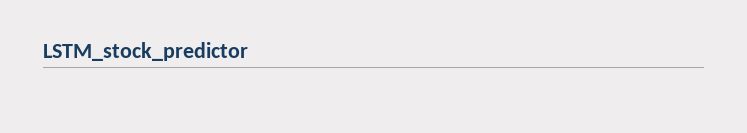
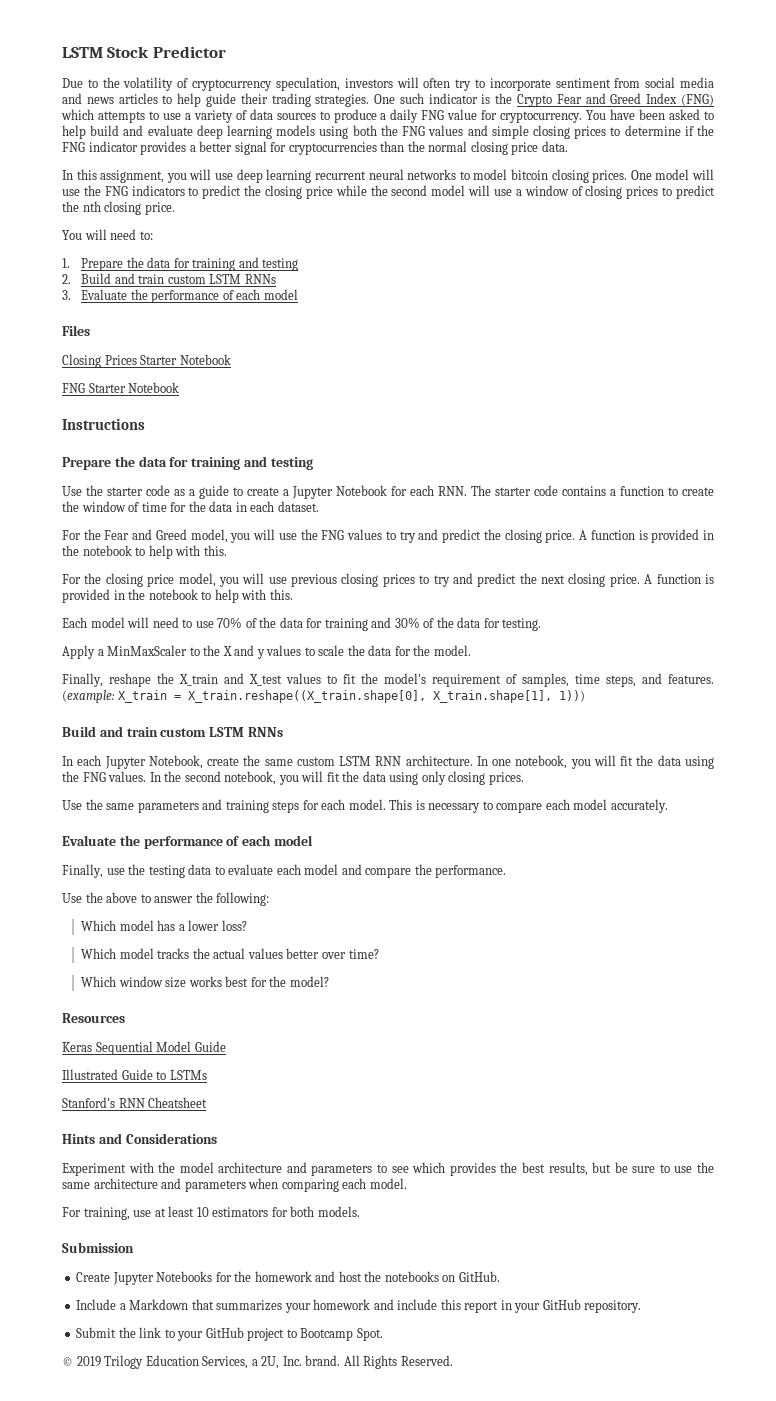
- LSTM_stock_predictor
+ LSTM Stock Predictor
+ Due to the volatility of cryptocurrency speculation, investors will often try to incorporate sentiment from social media and news articles to help guide their trading strategies. One such indicator is the Crypto Fear and Greed Index (FNG) which attempts to use a variety of data sources to produce a daily FNG value for cryptocurrency. You have been asked to help build and evaluate deep learning models using both the FNG values and simple closing prices to determine if the FNG indicator provides a better signal for cryptocurrencies than the normal closing price data.
+ In this assignment, you will use deep learning recurrent neural networks to model bitcoin closing prices. One model will use the FNG indicators to predict the closing price while the second model will use a window of closing prices to predict the nth closing price.
+ You will need to:
+ 1. Prepare the data for training and testing
+ 2. Build and train custom LSTM RNNs
+ 3. Evaluate the performance of each model
+ Files
+ Closing Prices Starter Notebook
+ FNG Starter Notebook
+ Instructions
+ Prepare the data for training and testing
+ Use the starter code as a guide to create a Jupyter Notebook for each RNN. The starter code contains a function to create the window of time for the data in each dataset.
+ For the Fear and Greed model, you will use the FNG values to try and predict the closing price. A function is provided in the notebook to help with this.
+ For the closing price model, you will use previous closing prices to try and predict the next closing price. A function is provided in the notebook to help with this.
+ Each model will need to use 70% of the data for training and 30% of the data for testing.
+ Apply a MinMaxScaler to the X and y values to scale the data for the model.
+ Finally, reshape the X_train and X_test values to fit the model's requirement of samples, time steps, and features. (example: X_train = X_train.reshape((X_train.shape[0], X_train.shape[1], 1)))
+ Build and train custom LSTM RNNs
+ In each Jupyter Notebook, create the same custom LSTM RNN architecture. In one notebook, you will fit the data using the FNG values. In the second notebook, you will fit the data using only closing prices.
+ Use the same parameters and training steps for each model. This is necessary to compare each model accurately.
+ Evaluate the performance of each model
+ Finally, use the testing data to evaluate each model and compare the performance.
+ Use the above to answer the following:
+ Which model has a lower loss?
+ Which model tracks the actual values better over time?
+ Which window size works best for the model?
+ Resources
+ Keras Sequential Model Guide
+ Illustrated Guide to LSTMs
+ Stanford's RNN Cheatsheet
+ Hints and Considerations
+ Experiment with the model architecture and parameters to see which provides the best results, but be sure to use the same architecture and parameters when comparing each model.
+ For training, use at least 10 estimators for both models.
+ Submission
+ Create Jupyter Notebooks for the homework and host the notebooks on GitHub.
+ Include a Markdown that summarizes your homework and include this report in your GitHub repository.
+ Submit the link to your GitHub project to Bootcamp Spot.
+ © 2019 Trilogy Education Services, a 2U, Inc. brand. All Rights Reserved.

